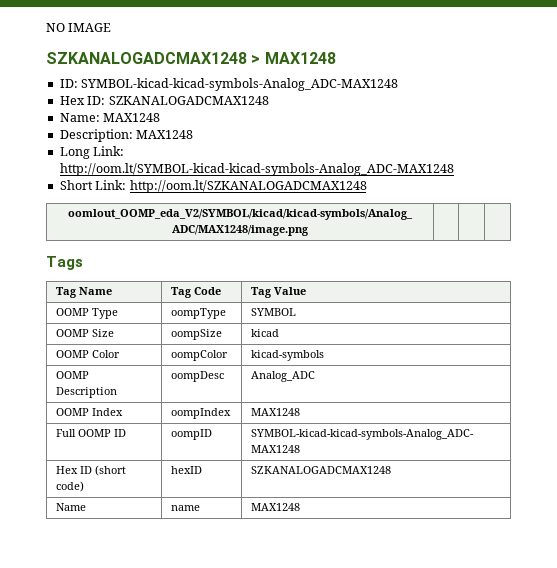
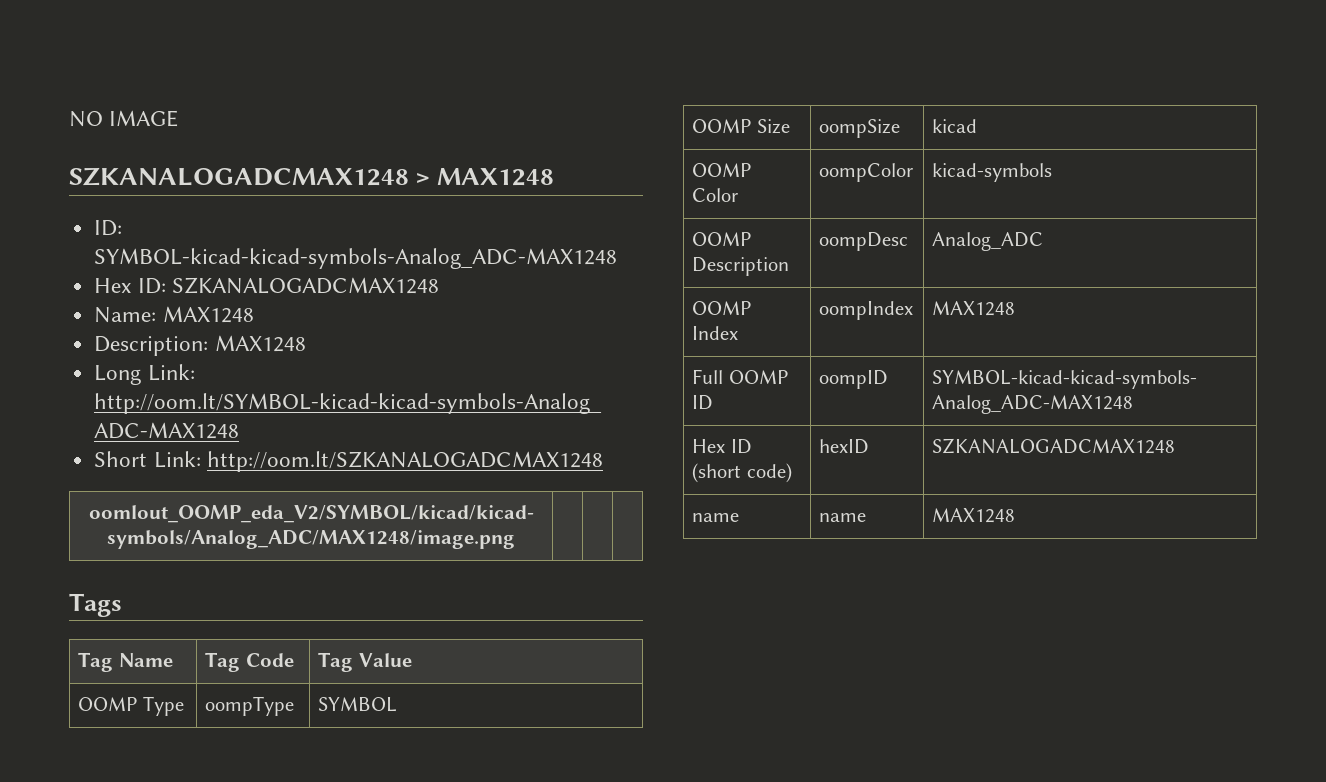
- Name | name | MAX1248
+ name | name | MAX1248

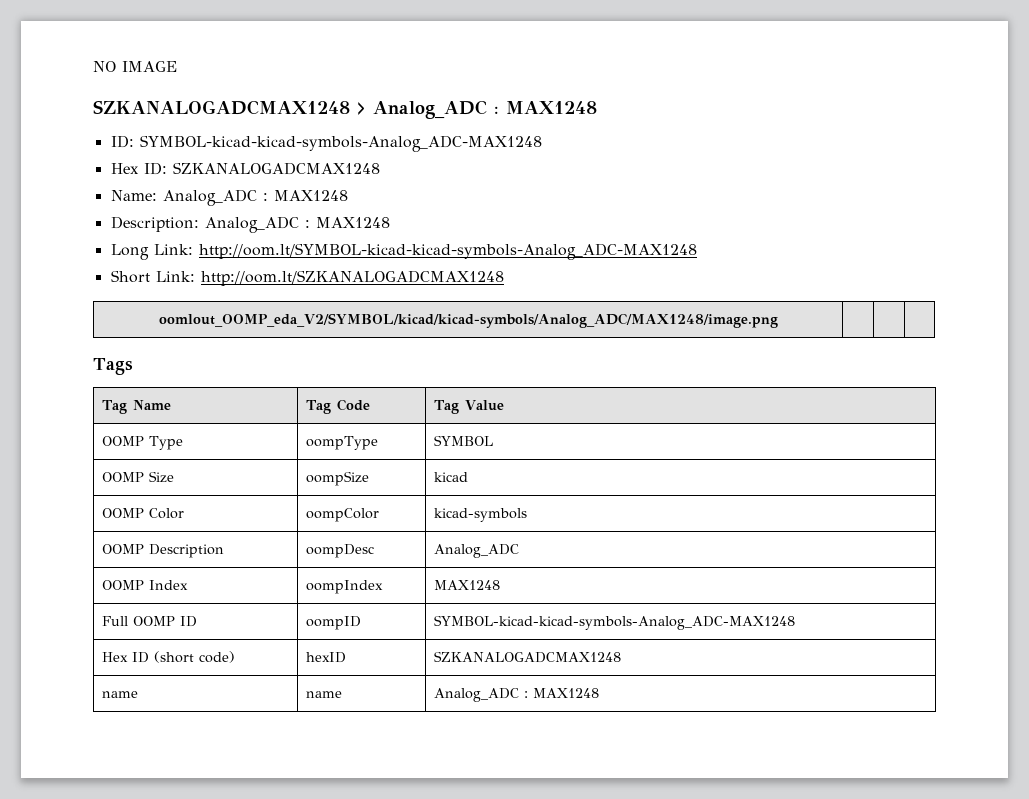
- SZKANALOGADCMAX1248 > MAX1248
+ SZKANALOGADCMAX1248 > Analog_ADC : MAX1248
- Name: MAX1248
+ Name: Analog_ADC : MAX1248
- Description: MAX1248
+ Description: Analog_ADC : MAX1248
- name | name | MAX1248
+ name | name | Analog_ADC : MAX1248

